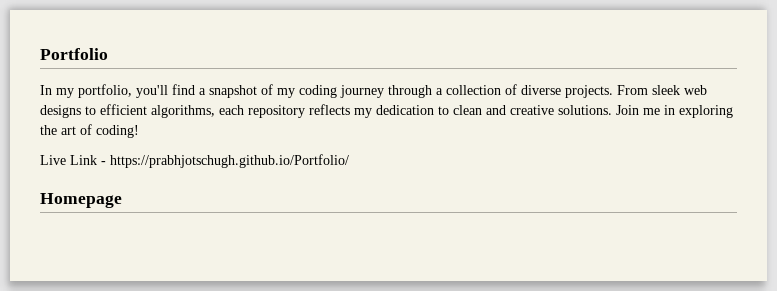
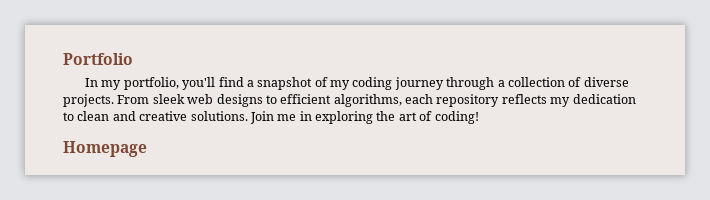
- Live Link - https://prabhjotschugh.github.io/Portfolio/

